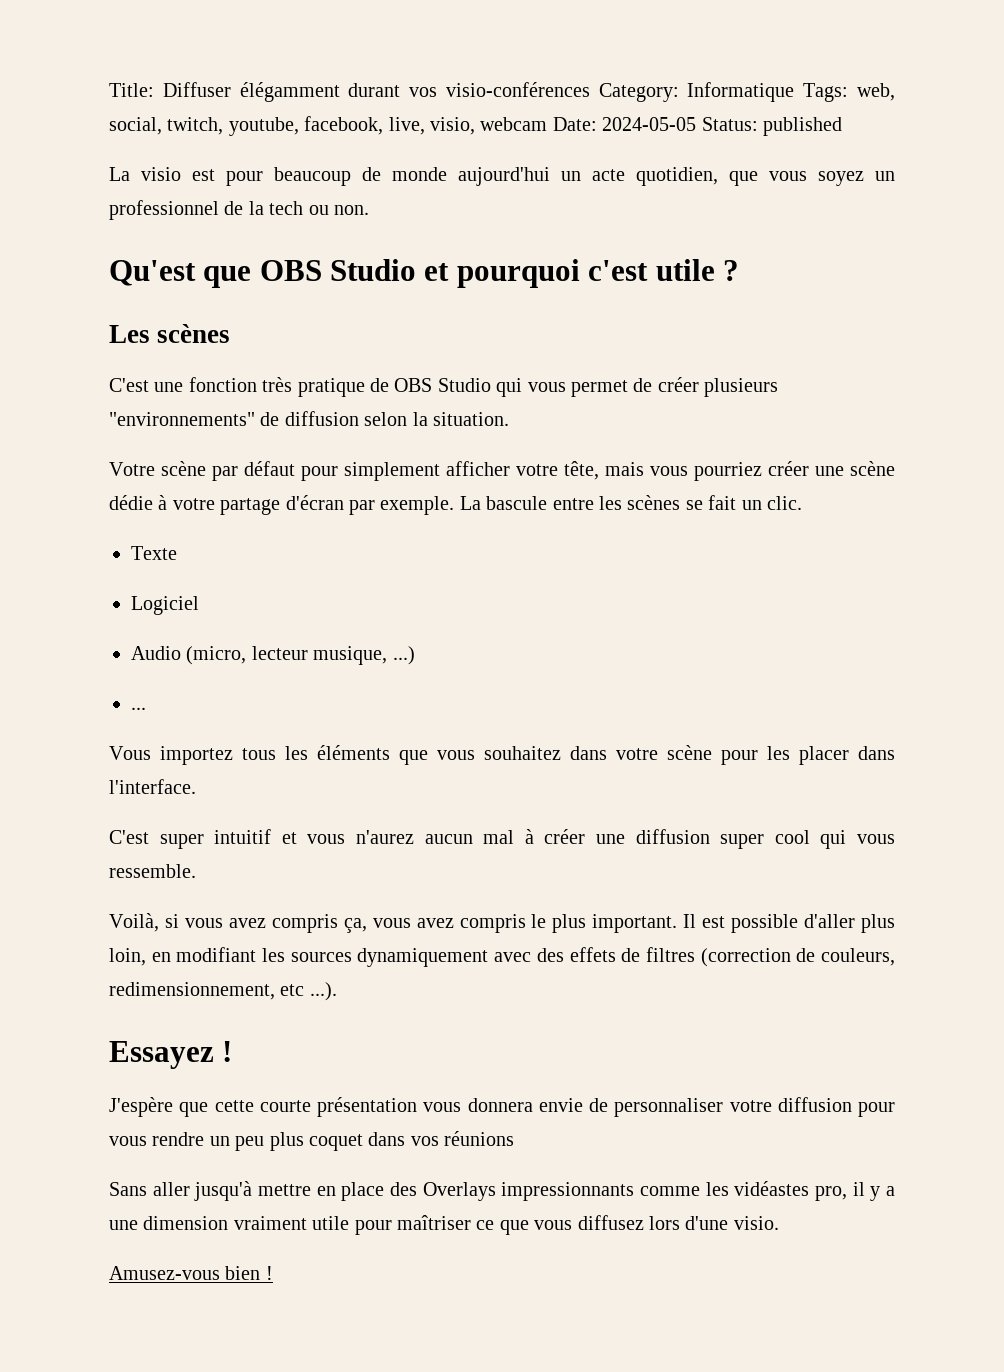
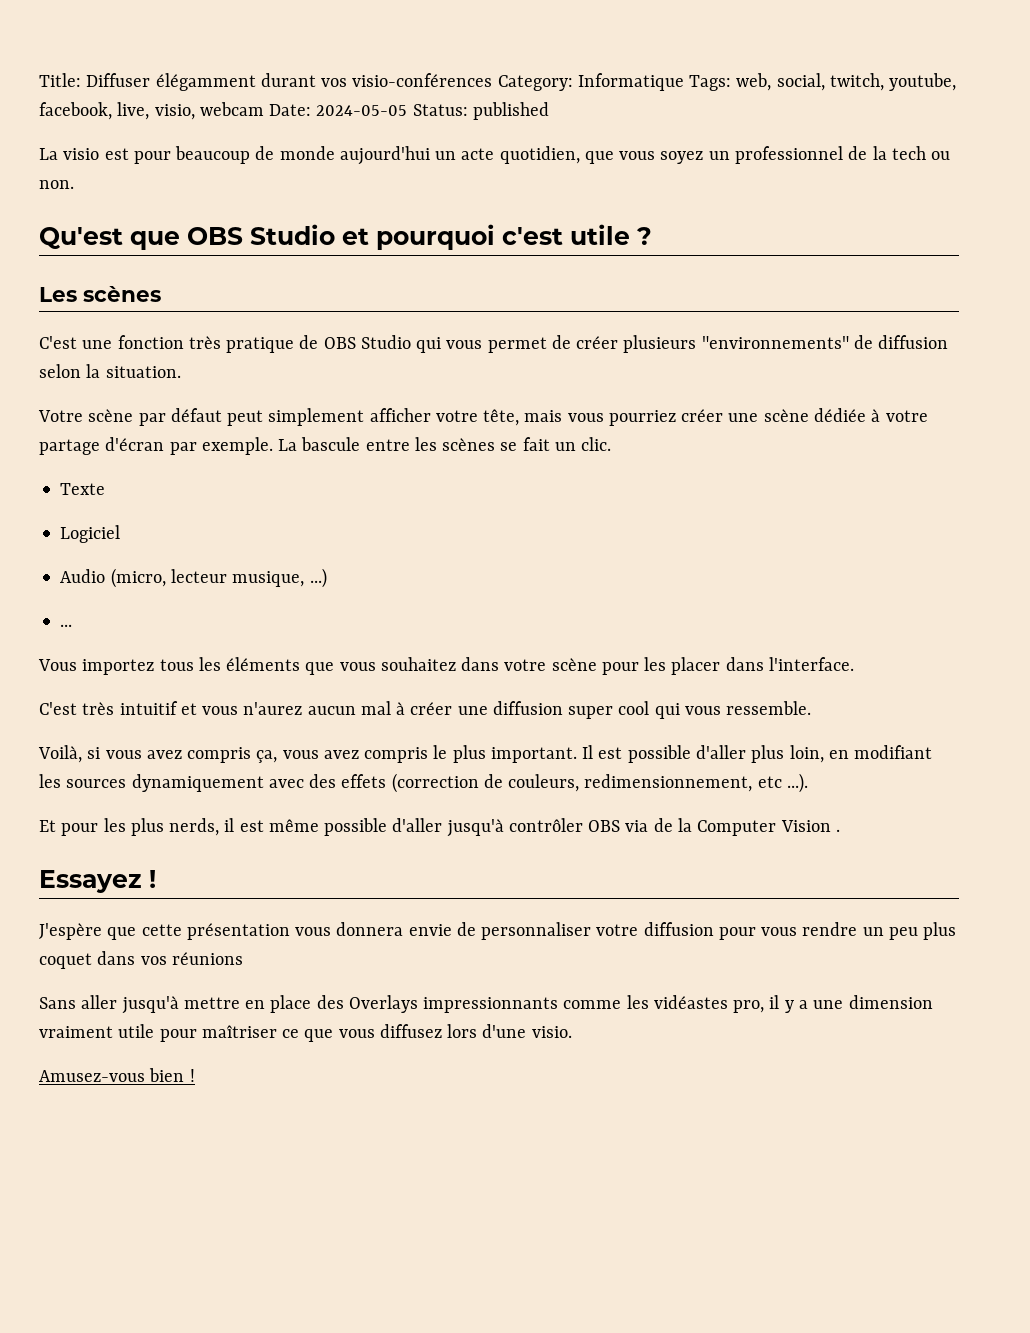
- Votre scène par défaut pour simplement afficher votre tête, mais vous pourriez créer une scène dédie à votre partage d'écran par exemple.
+ Votre scène par défaut peut simplement afficher votre tête, mais vous pourriez créer une scène dédiée à votre partage d'écran par exemple.
- C'est super intuitif et vous n'aurez aucun mal à créer une diffusion super cool qui vous ressemble.
+ C'est très intuitif et vous n'aurez aucun mal à créer une diffusion super cool qui vous ressemble.
- Il est possible d'aller plus loin, en modifiant les sources dynamiquement avec des effets de filtres (correction de couleurs, redimensionnement, etc ...).
+ Il est possible d'aller plus loin, en modifiant les sources dynamiquement avec des effets (correction de couleurs, redimensionnement, etc ...).
+ Et pour les plus nerds, il est même possible d'aller jusqu'à contrôler OBS via de la Computer Vision .
- J'espère que cette courte présentation vous donnera envie de personnaliser votre diffusion pour vous rendre un peu plus coquet dans vos réunions
+ J'espère que cette présentation vous donnera envie de personnaliser votre diffusion pour vous rendre un peu plus coquet dans vos réunions

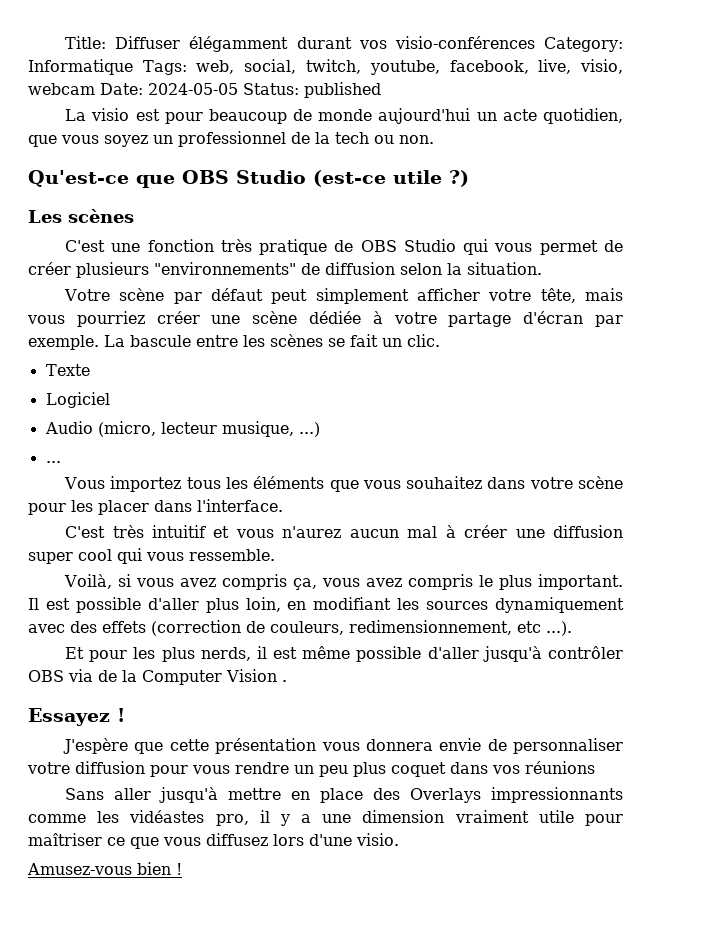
- Qu'est que OBS Studio et pourquoi c'est utile ?
+ Qu'est-ce que OBS Studio (est-ce utile ?)

